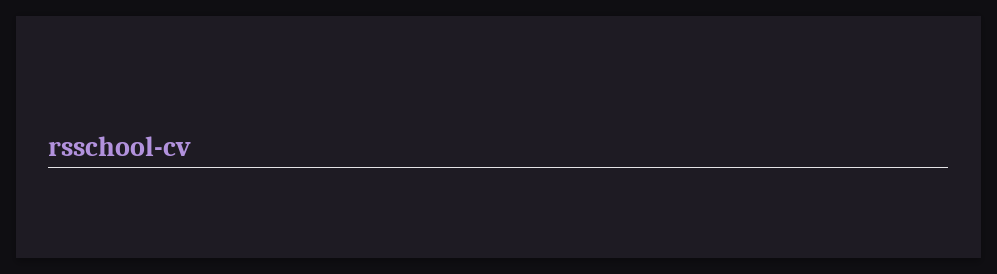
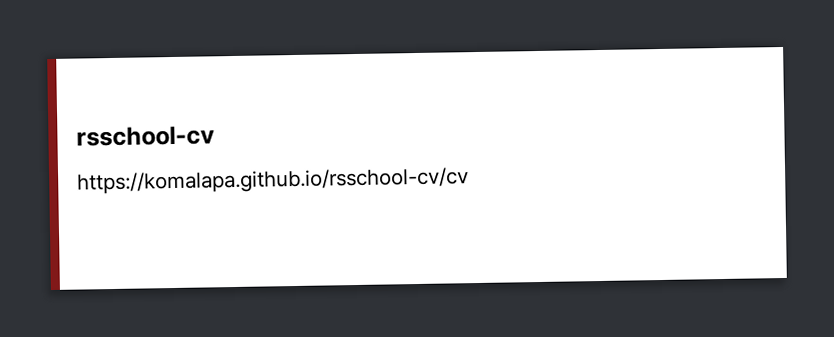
+ https://komalapa.github.io/rsschool-cv/cv

